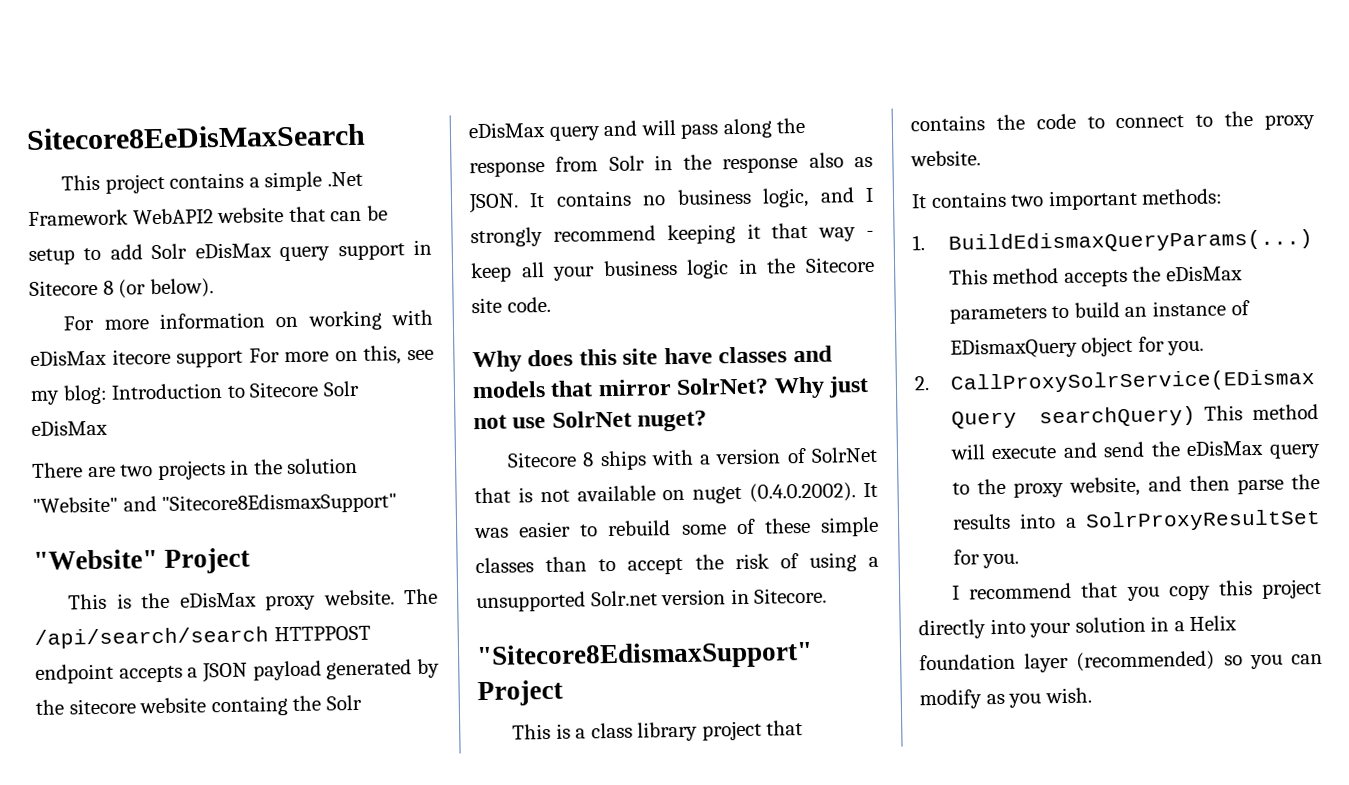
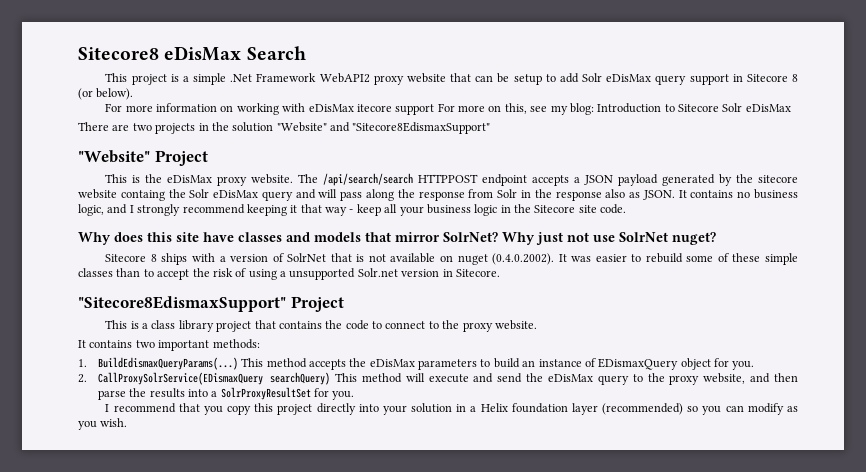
- Sitecore8EeDisMaxSearch
+ Sitecore8 eDisMax Search
- This project contains a simple .Net Framework WebAPI2 website that can be setup to add Solr eDisMax query support in Sitecore 8 (or below).
+ This project is a simple .Net Framework WebAPI2 proxy website that can be setup to add Solr eDisMax query support in Sitecore 8 (or below).

